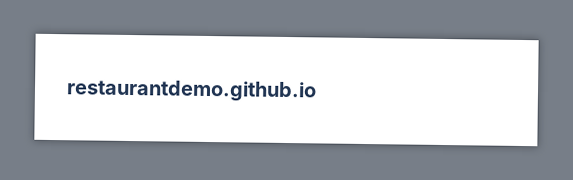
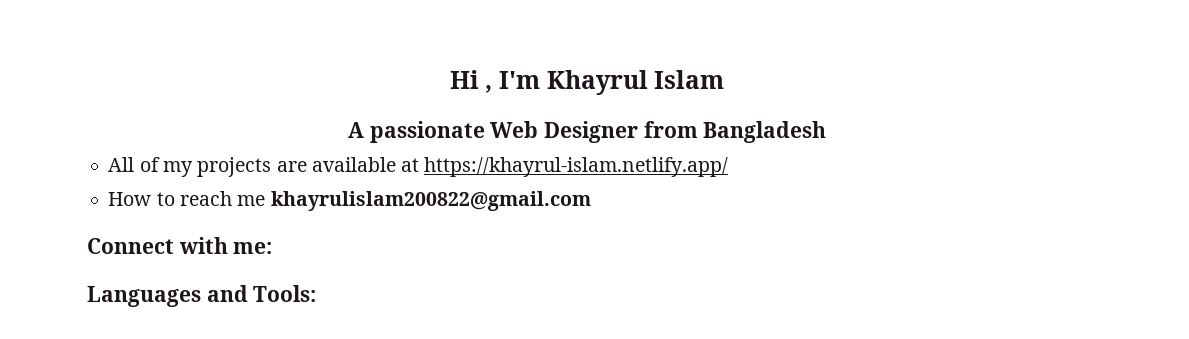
- restaurantdemo.github.io
+ Hi , I'm Khayrul Islam
+ A passionate Web Designer from Bangladesh
+ All of my projects are available at https://khayrul-islam.netlify.app/
+ How to reach me khayrulislam200822@gmail.com
+ Connect with me:
+ Languages and Tools:

